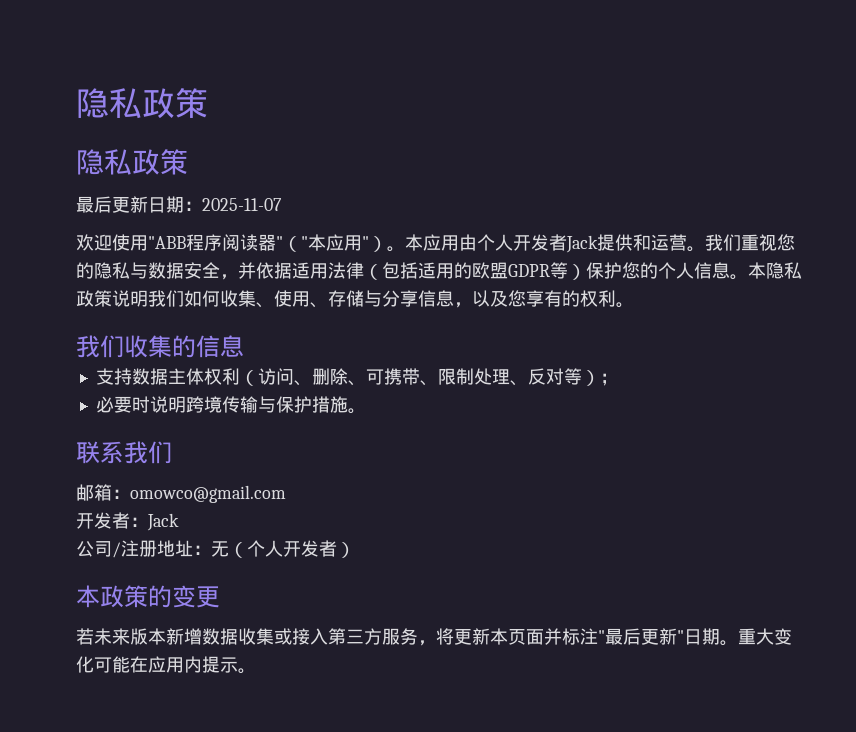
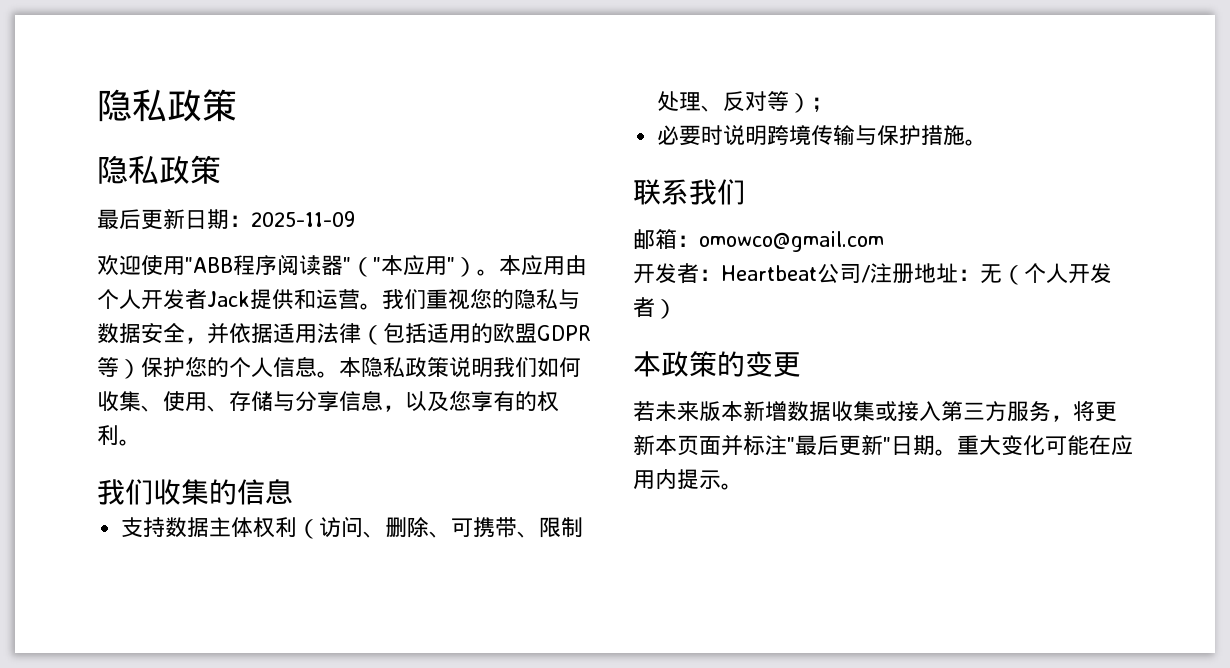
- 最后更新日期：2025-11-07
+ 最后更新日期：2025-11-09
- 开发者：Jack
- 公司/注册地址：无（个人开发者）
+ 开发者：Heartbeat公司/注册地址：无（个人开发者）

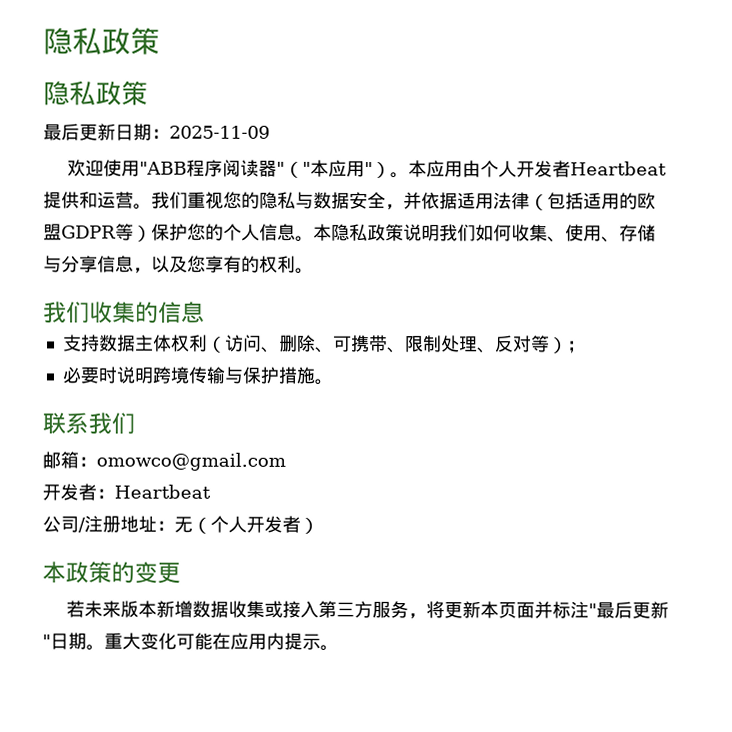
- 本应用由个人开发者Jack提供和运营。
+ 本应用由个人开发者Heartbeat提供和运营。
- 开发者：Heartbeat公司/注册地址：无（个人开发者）
+ 开发者：Heartbeat
+ 公司/注册地址：无（个人开发者）

